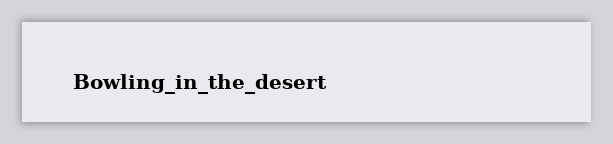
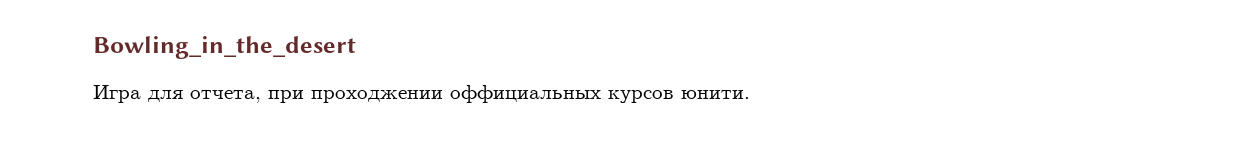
+ Игра для отчета, при проходжении оффициальных курсов юнити.

